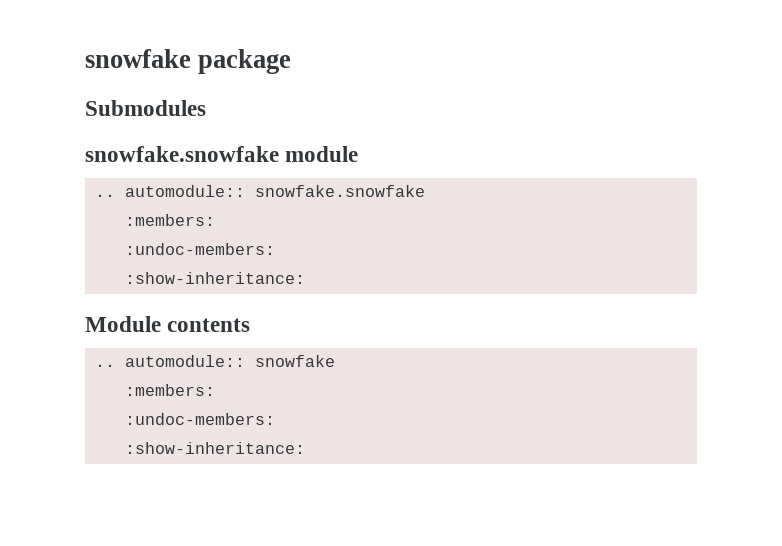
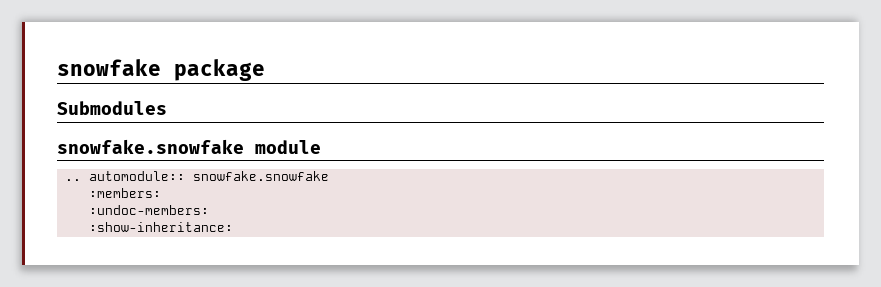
- Module contents
- .. automodule:: snowfake
- :members:
- :undoc-members:
- :show-inheritance:

